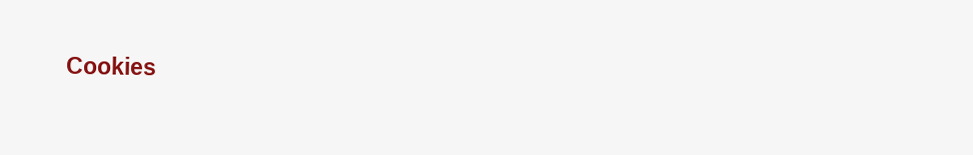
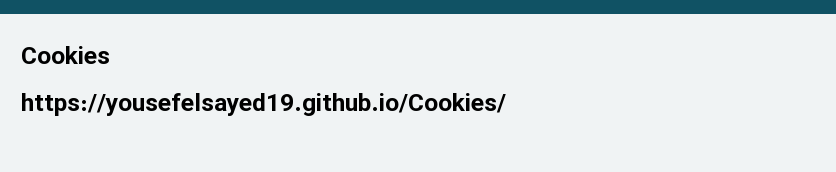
+ https://yousefelsayed19.github.io/Cookies/

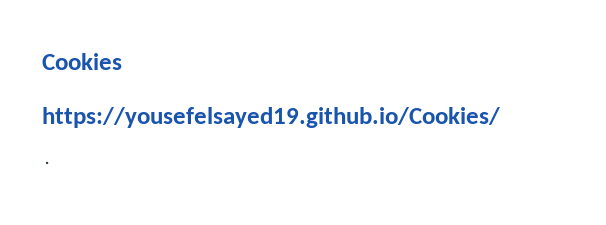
+ .

